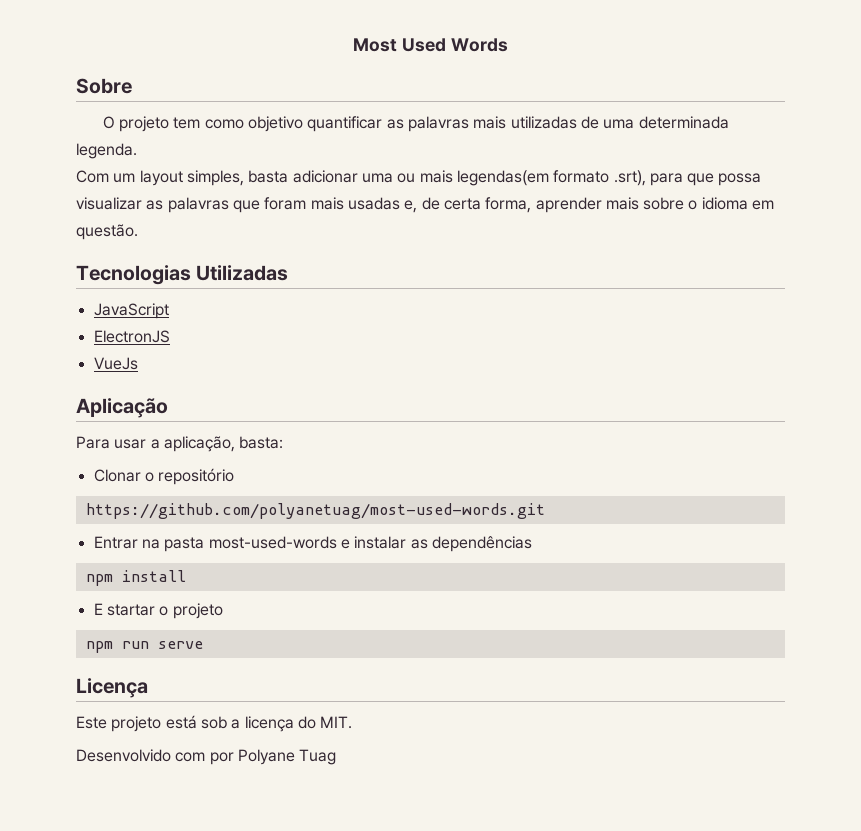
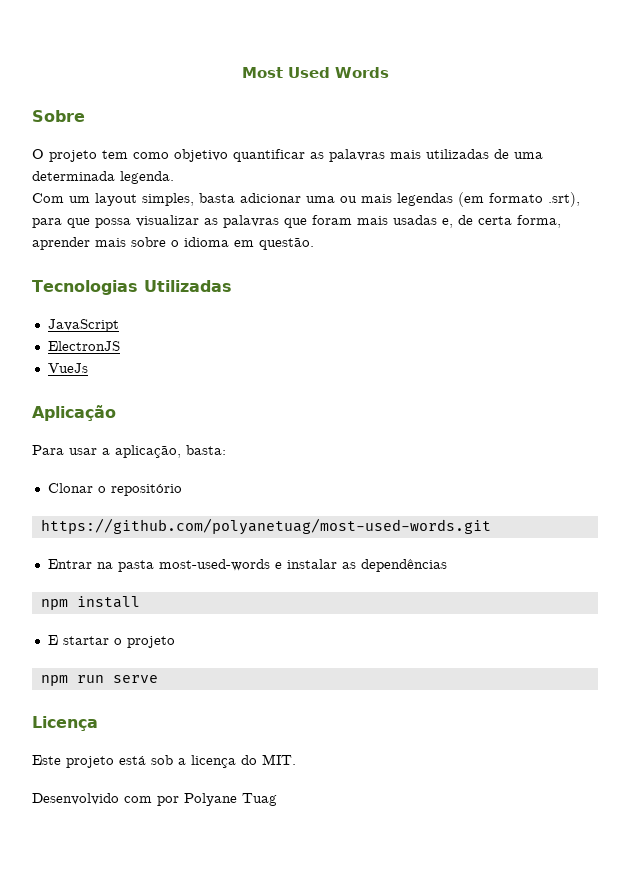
- Com um layout simples, basta adicionar uma ou mais legendas(em formato .srt), para que possa visualizar as palavras que foram mais usadas e, de certa forma, aprender mais sobre o idioma em questão.
+ Com um layout simples, basta adicionar uma ou mais legendas (em formato .srt), para que possa visualizar as palavras que foram mais usadas e, de certa forma, aprender mais sobre o idioma em questão.

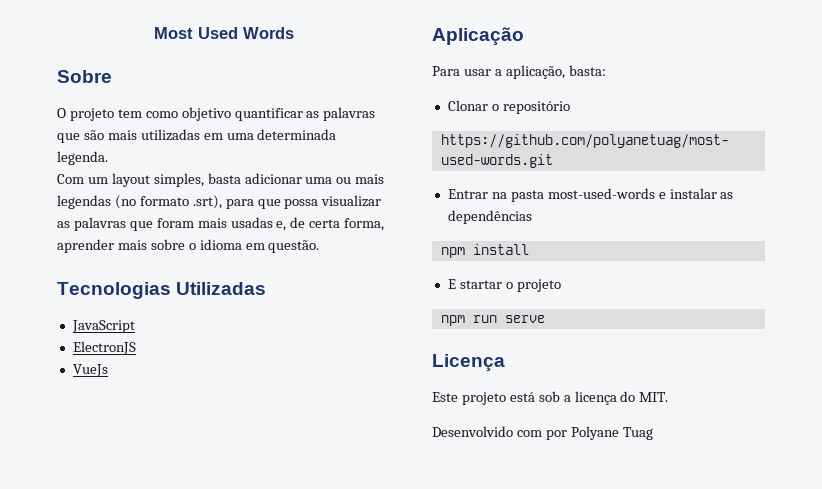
- O projeto tem como objetivo quantificar as palavras mais utilizadas de uma determinada legenda.
+ O projeto tem como objetivo quantificar as palavras que são mais utilizadas em uma determinada legenda.
- Com um layout simples, basta adicionar uma ou mais legendas (em formato .srt), para que possa visualizar as palavras que foram mais usadas e, de certa forma, aprender mais sobre o idioma em questão.
+ Com um layout simples, basta adicionar uma ou mais legendas (no formato .srt), para que possa visualizar as palavras que foram mais usadas e, de certa forma, aprender mais sobre o idioma em questão.

